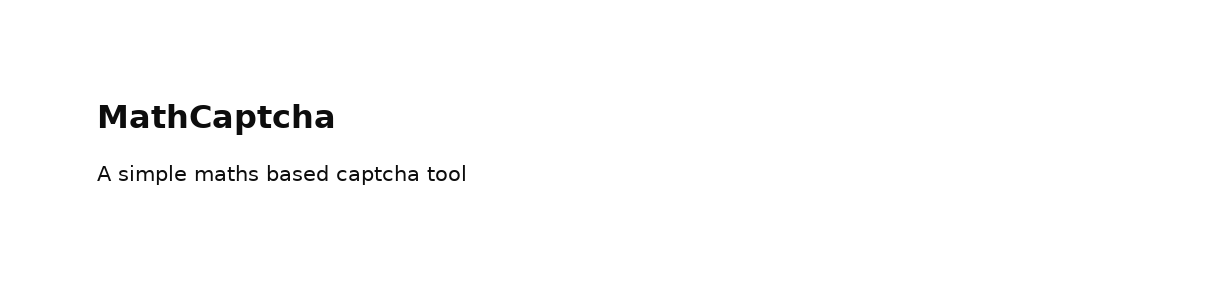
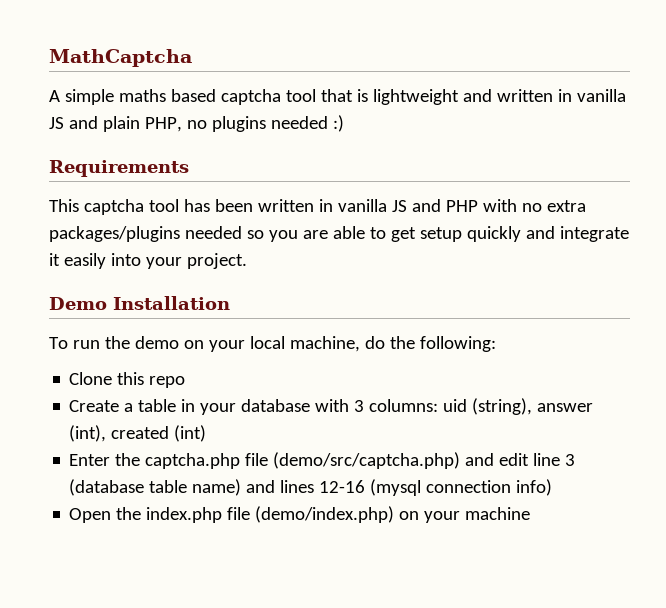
- A simple maths based captcha tool
+ A simple maths based captcha tool that is lightweight and written in vanilla JS and plain PHP, no plugins needed :)
+ Requirements
+ This captcha tool has been written in vanilla JS and PHP with no extra packages/plugins needed so you are able to get setup quickly and integrate it easily into your project.
+ Demo Installation
+ To run the demo on your local machine, do the following:
+ Clone this repo
+ Create a table in your database with 3 columns: uid (string), answer (int), created (int)
+ Enter the captcha.php file (demo/src/captcha.php) and edit line 3 (database table name) and lines 12-16 (mysql connection info)
+ Open the index.php file (demo/index.php) on your machine

